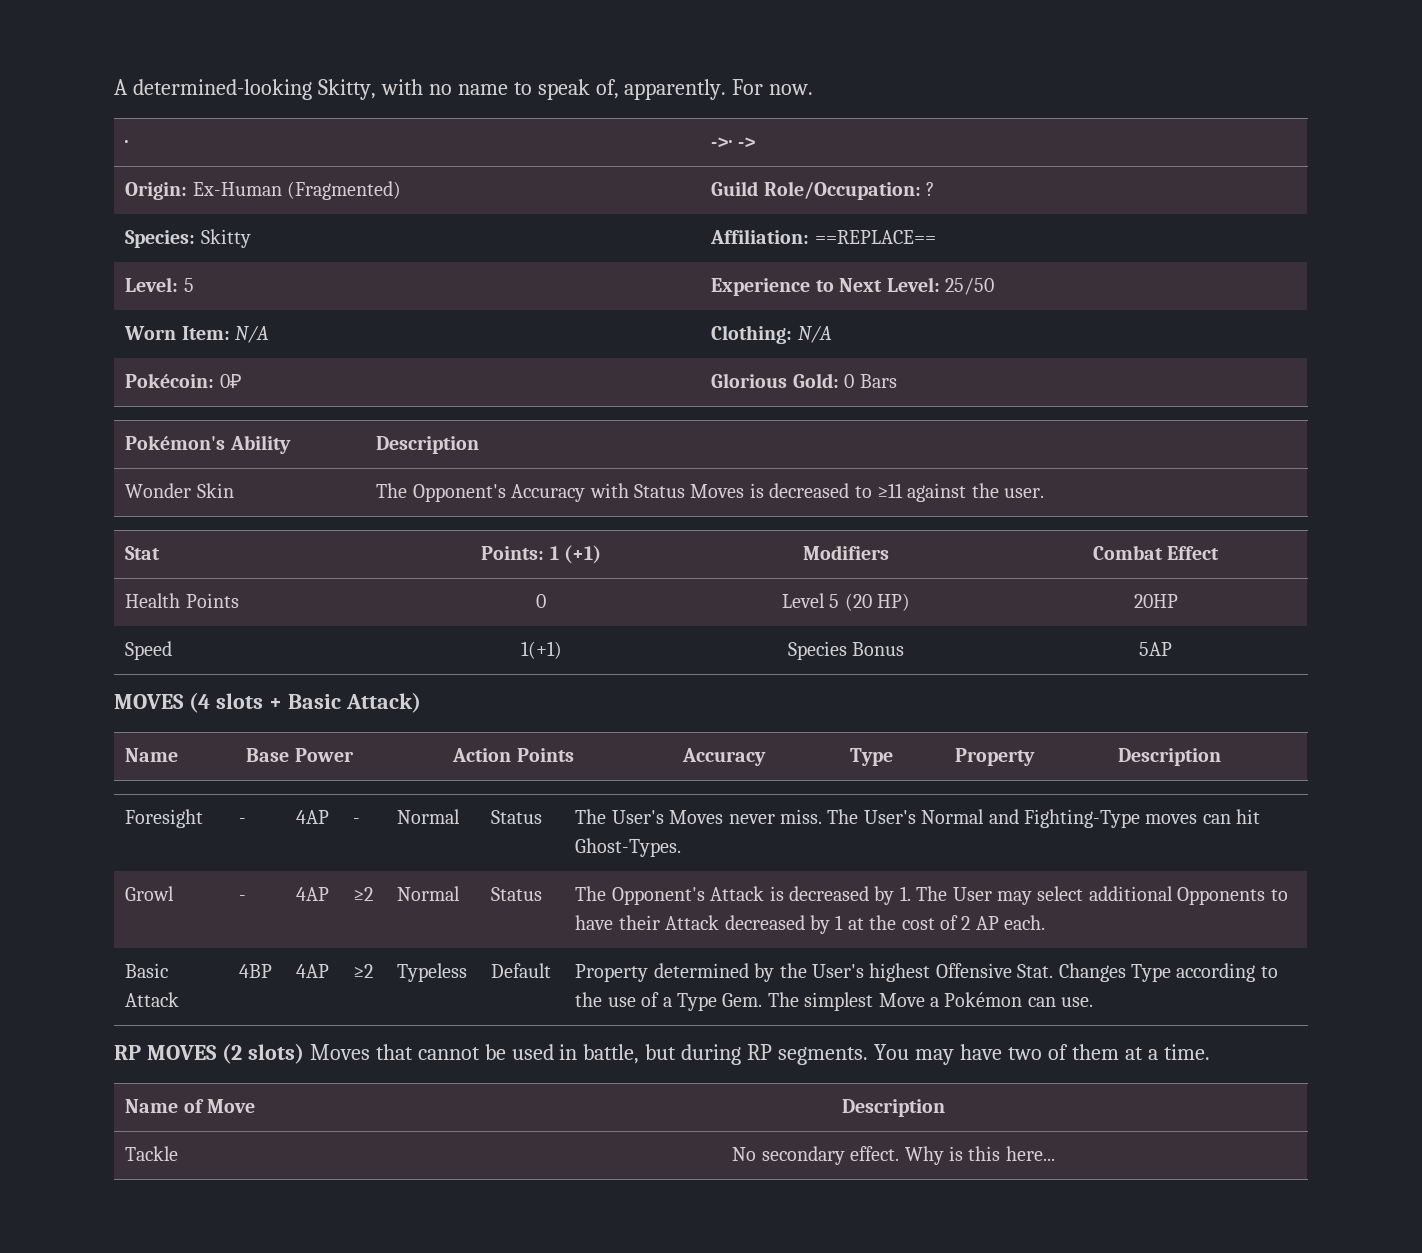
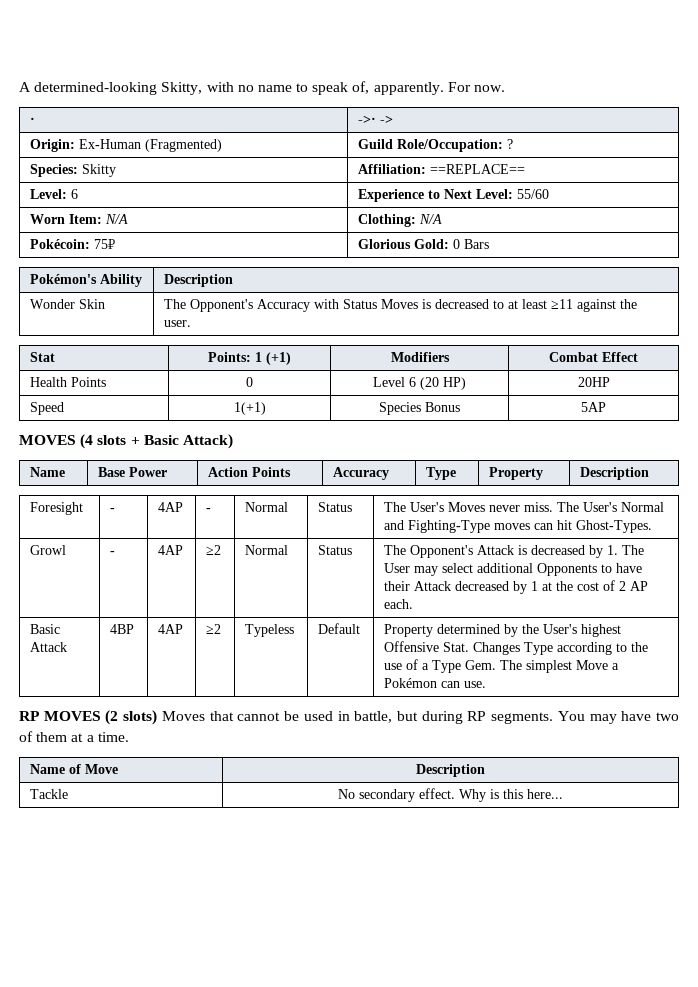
- Level: 5 | Experience to Next Level: 25/50
+ Level: 6 | Experience to Next Level: 55/60
- Pokécoin: 0₽ | Glorious Gold: 0 Bars
+ Pokécoin: 75₽ | Glorious Gold: 0 Bars
- Wonder Skin | The Opponent's Accuracy with Status Moves is decreased to ≥11 against the user.
+ Wonder Skin | The Opponent's Accuracy with Status Moves is decreased to at least ≥11 against the user.
- Health Points | 0 | Level 5 (20 HP) | 20HP
+ Health Points | 0 | Level 6 (20 HP) | 20HP

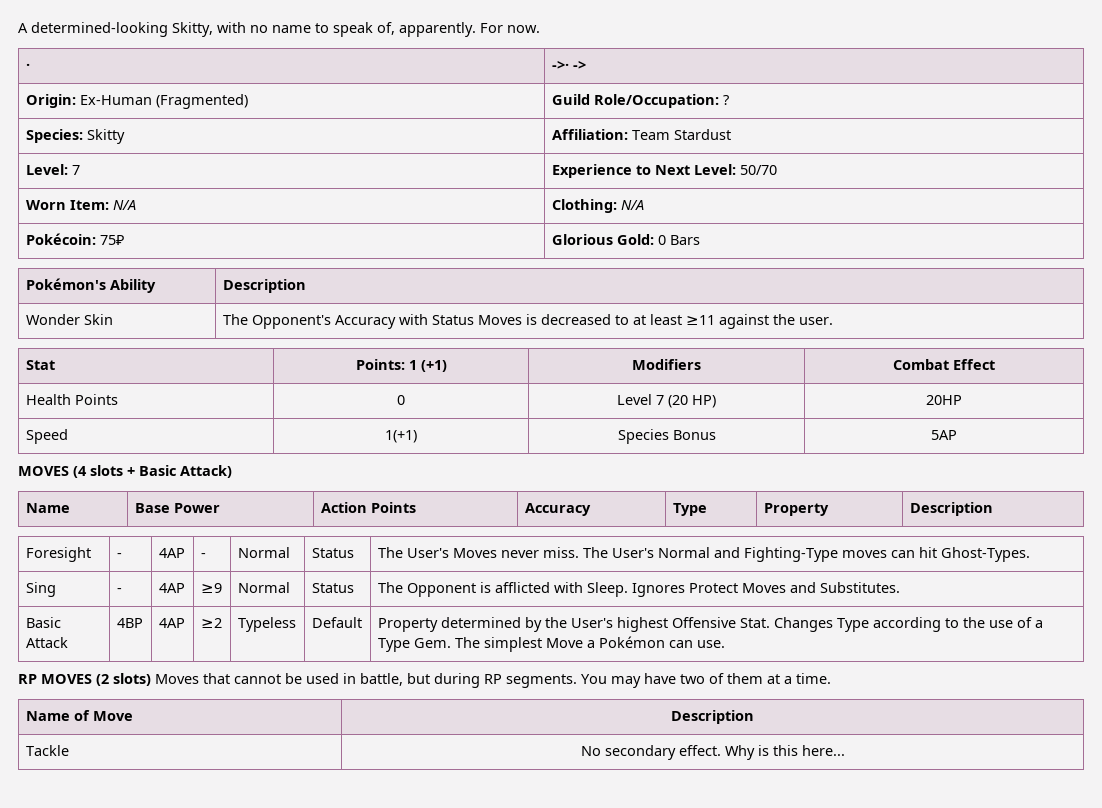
- Species: Skitty | Affiliation: ==REPLACE==
- Level: 6 | Experience to Next Level: 55/60
+ Species: Skitty | Affiliation: Team Stardust
+ Level: 7 | Experience to Next Level: 50/70
- Health Points | 0 | Level 6 (20 HP) | 20HP
+ Health Points | 0 | Level 7 (20 HP) | 20HP
- Growl | - | 4AP | ≥2 | Normal | Status | The Opponent's Attack is decreased by 1. The User may select additional Opponents to have their Attack decreased by 1 at the cost of 2 AP each.
+ Sing | - | 4AP | ≥9 | Normal | Status | The Opponent is afflicted with Sleep. Ignores Protect Moves and Substitutes.

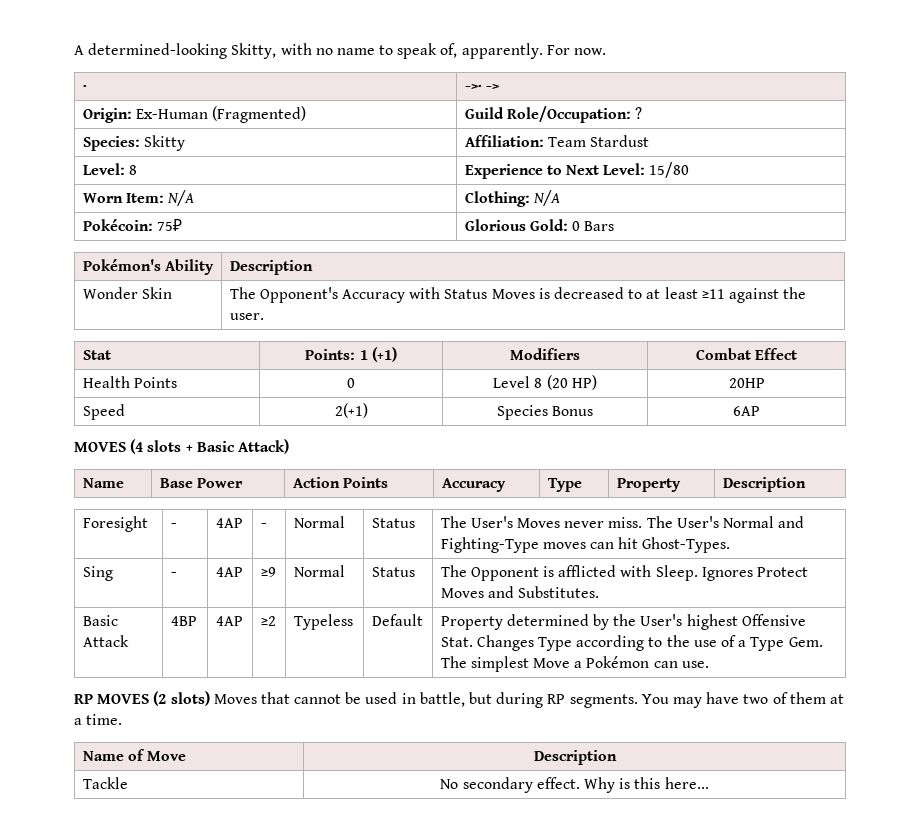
- Level: 7 | Experience to Next Level: 50/70
+ Level: 8 | Experience to Next Level: 15/80
- Health Points | 0 | Level 7 (20 HP) | 20HP
+ Health Points | 0 | Level 8 (20 HP) | 20HP
- Speed | 1(+1) | Species Bonus | 5AP
+ Speed | 2(+1) | Species Bonus | 6AP

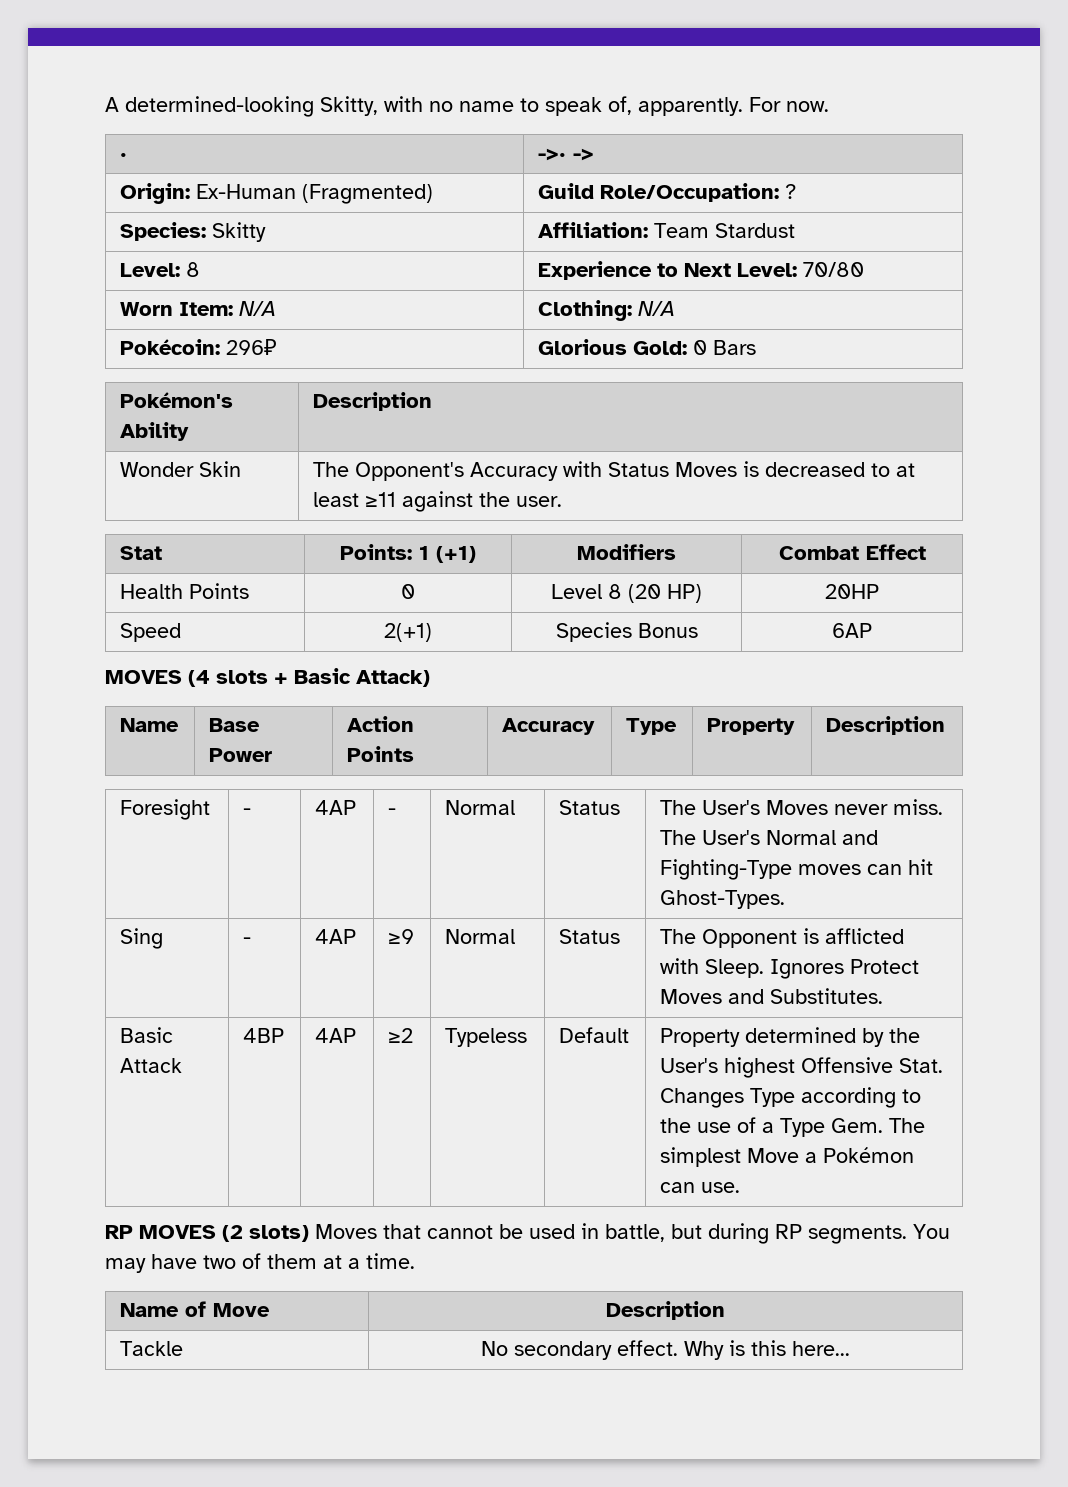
- Level: 8 | Experience to Next Level: 15/80
+ Level: 8 | Experience to Next Level: 70/80
- Pokécoin: 75₽ | Glorious Gold: 0 Bars
+ Pokécoin: 296₽ | Glorious Gold: 0 Bars

